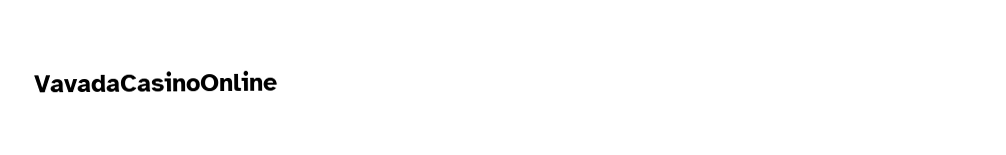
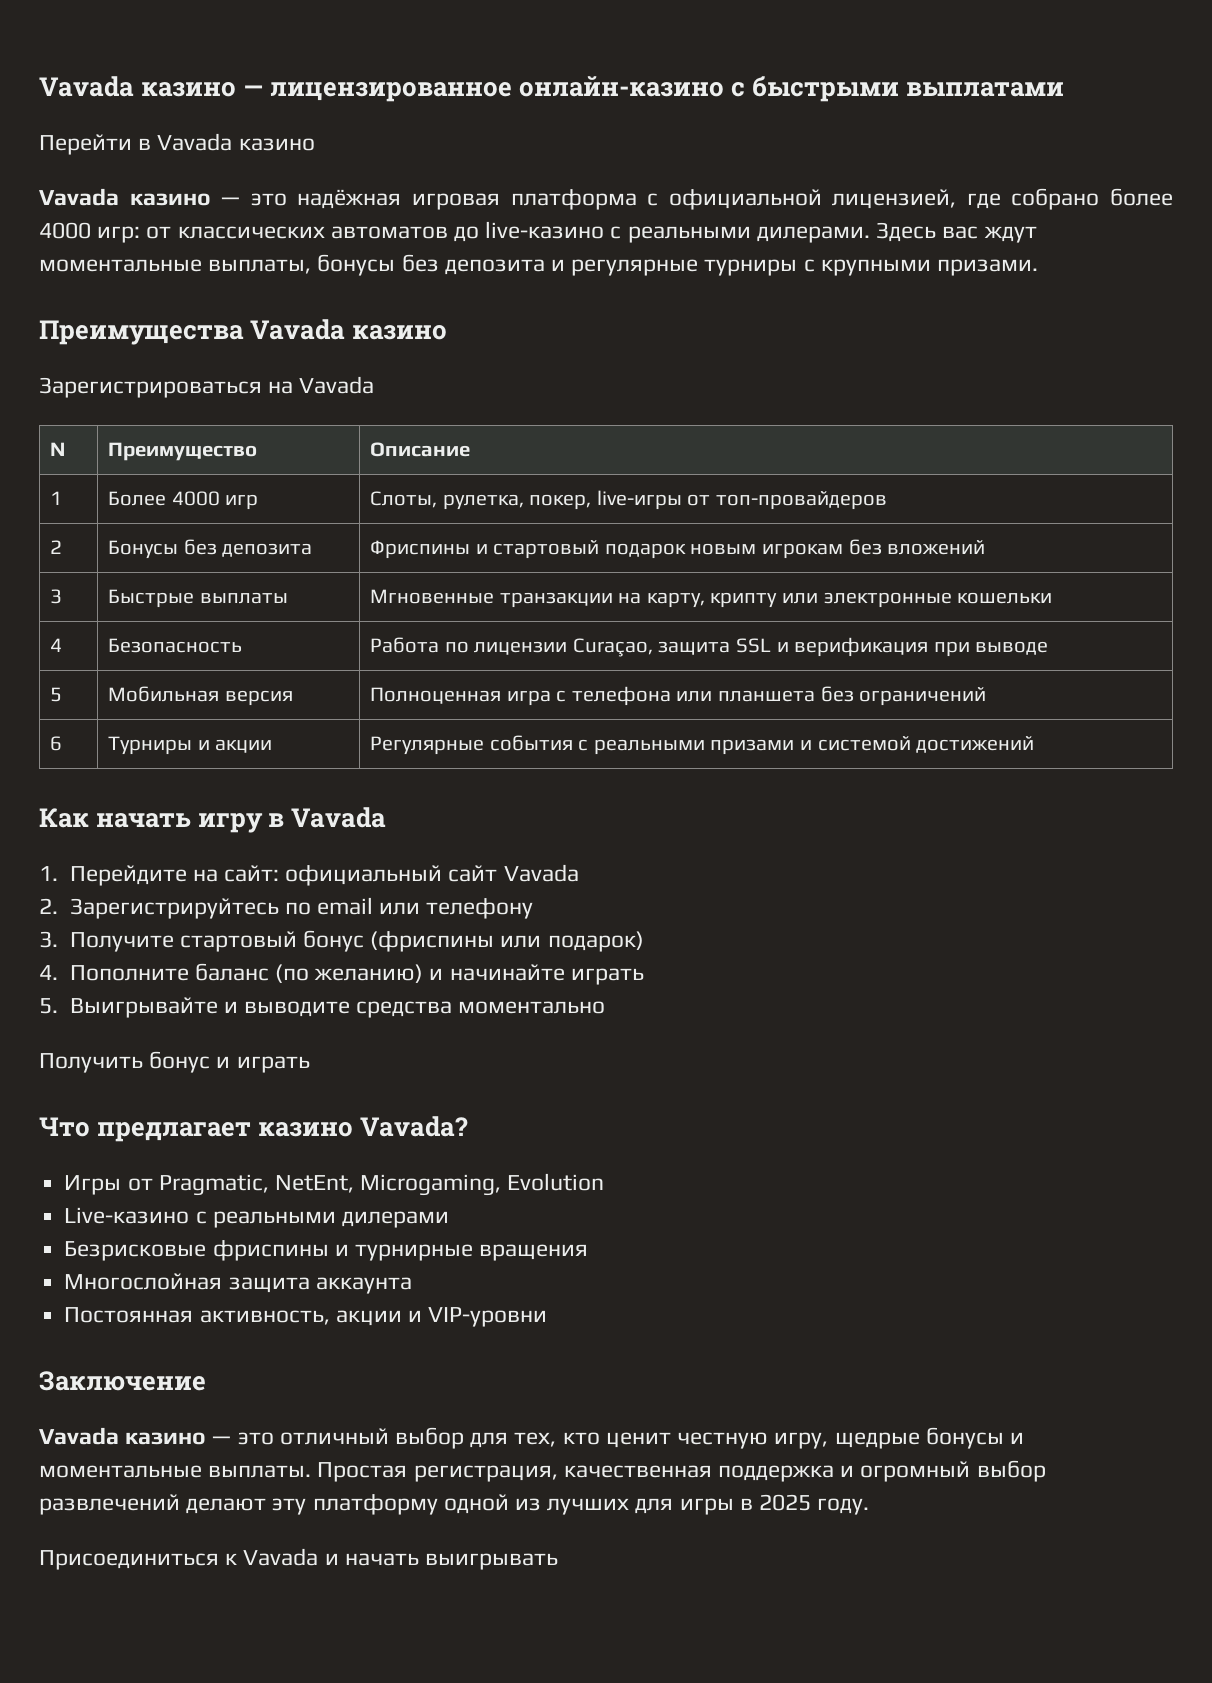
- VavadaCasinoOnline
+ Vavada казино — лицензированное онлайн-казино с быстрыми выплатами
+ Перейти в Vavada казино
+ Vavada казино — это надёжная игровая платформа с официальной лицензией, где собрано более 4000 игр: от классических автоматов до live-казино с реальными дилерами. Здесь вас ждут моментальные выплаты, бонусы без депозита и регулярные турниры с крупными призами.
+ Преимущества Vavada казино
+ Зарегистрироваться на Vavada
+ № | Преимущество | Описание
+ 1 | Более 4000 игр | Слоты, рулетка, покер, live-игры от топ-провайдеров
+ 2 | Бонусы без депозита | Фриспины и стартовый подарок новым игрокам без вложений
+ 3 | Быстрые выплаты | Мгновенные транзакции на карту, крипту или электронные кошельки
+ 4 | Безопасность | Работа по лицензии Curaçao, защита SSL и верификация при выводе
+ 5 | Мобильная версия | Полноценная игра с телефона или планшета без ограничений
+ 6 | Турниры и акции | Регулярные события с реальными призами и системой достижений
+ Как начать игру в Vavada
+ 1. Перейдите на сайт: официальный сайт Vavada
+ 2. Зарегистрируйтесь по email или телефону
+ 3. Получите стартовый бонус (фриспины или подарок)
+ 4. Пополните баланс (по желанию) и начинайте играть
+ 5. Выигрывайте и выводите средства моментально
+ Получить бонус и играть
+ Что предлагает казино Vavada?
+ Игры от Pragmatic, NetEnt, Microgaming, Evolution
+ Live-казино с реальными дилерами
+ Безрисковые фриспины и турнирные вращения
+ Многослойная защита аккаунта
+ Постоянная активность, акции и VIP-уровни
+ Заключение
+ Vavada казино — это отличный выбор для тех, кто ценит честную игру, щедрые бонусы и моментальные выплаты. Простая регистрация, качественная поддержка и огромный выбор развлечений делают эту платформу одной из лучших для игры в 2025 году.
+ Присоединиться к Vavada и начать выигрывать

